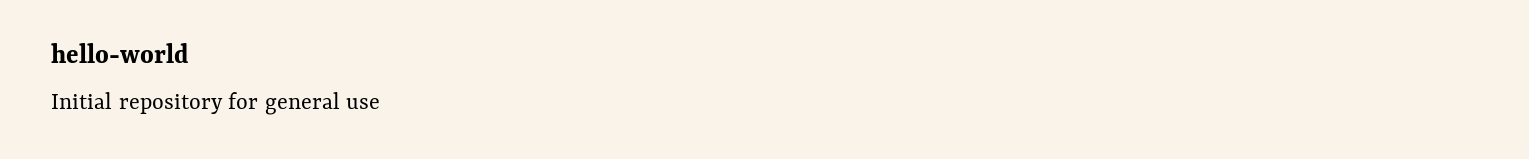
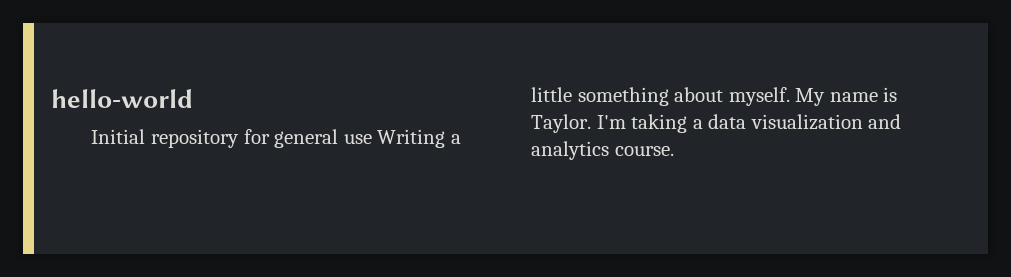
- Initial repository for general use
+ Initial repository for general use Writing a little something about myself. My name is Taylor. I'm taking a data visualization and analytics course.

